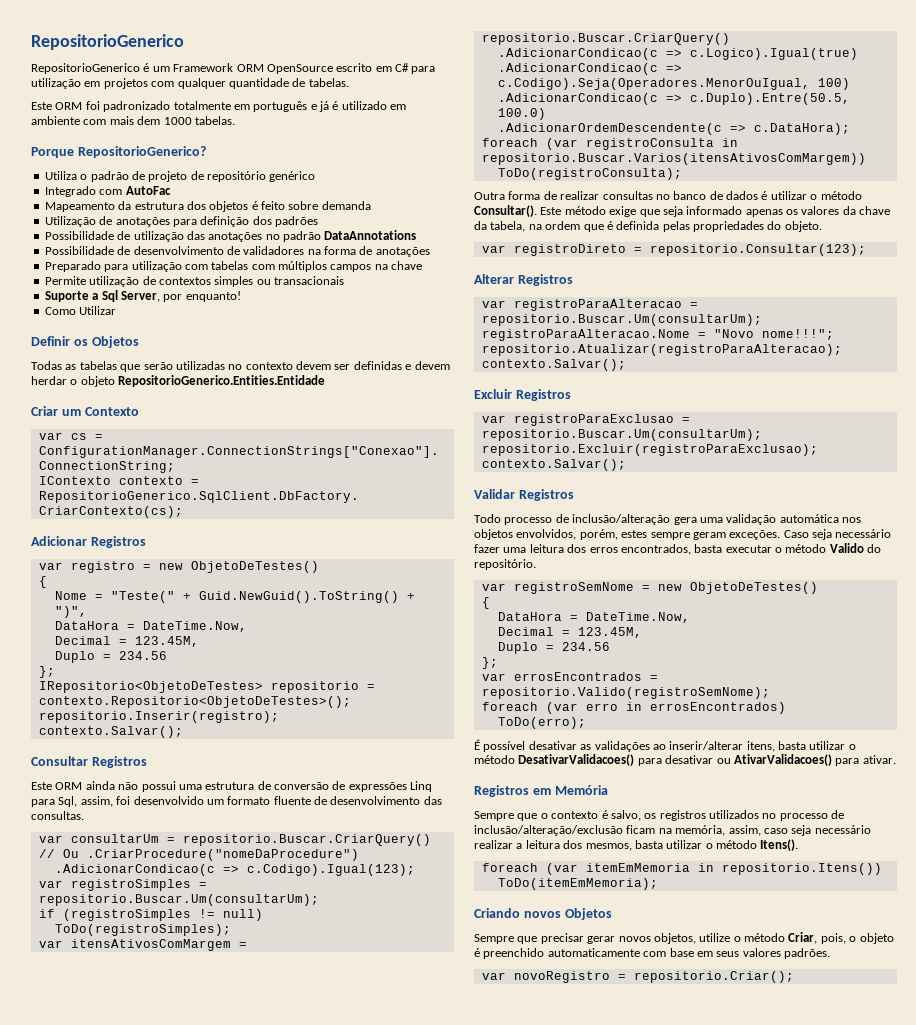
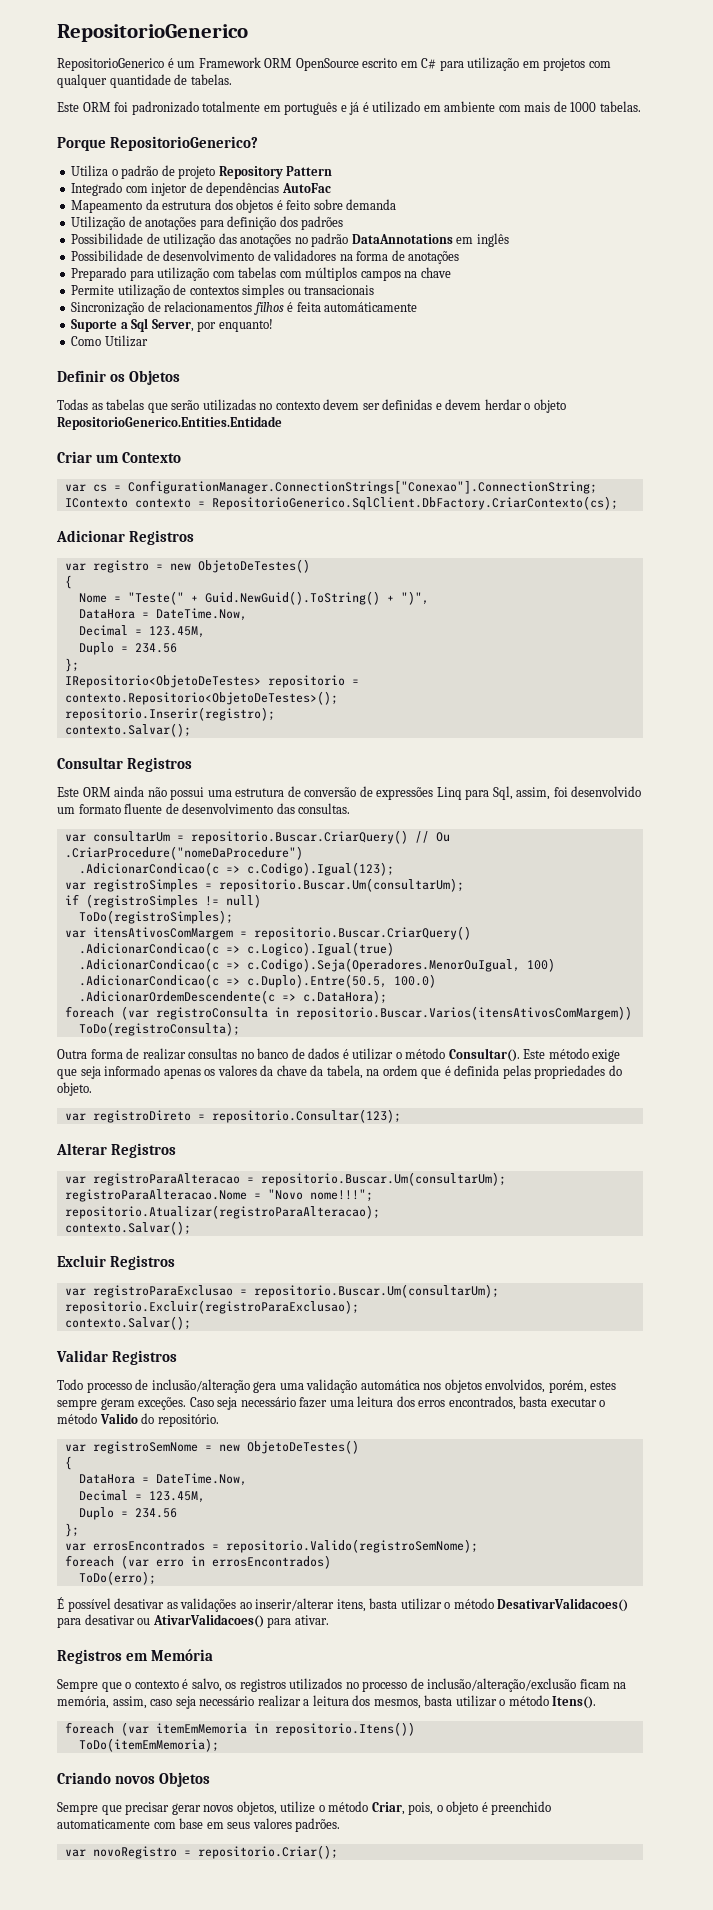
- Este ORM foi padronizado totalmente em português e já é utilizado em ambiente com mais dem 1000 tabelas.
+ Este ORM foi padronizado totalmente em português e já é utilizado em ambiente com mais de 1000 tabelas.
- Utiliza o padrão de projeto de repositório genérico
+ Utiliza o padrão de projeto Repository Pattern
- Integrado com AutoFac
+ Integrado com injetor de dependências AutoFac
- Possibilidade de utilização das anotações no padrão DataAnnotations
+ Possibilidade de utilização das anotações no padrão DataAnnotations em inglês
+ Sincronização de relacionamentos filhos é feita automáticamente

